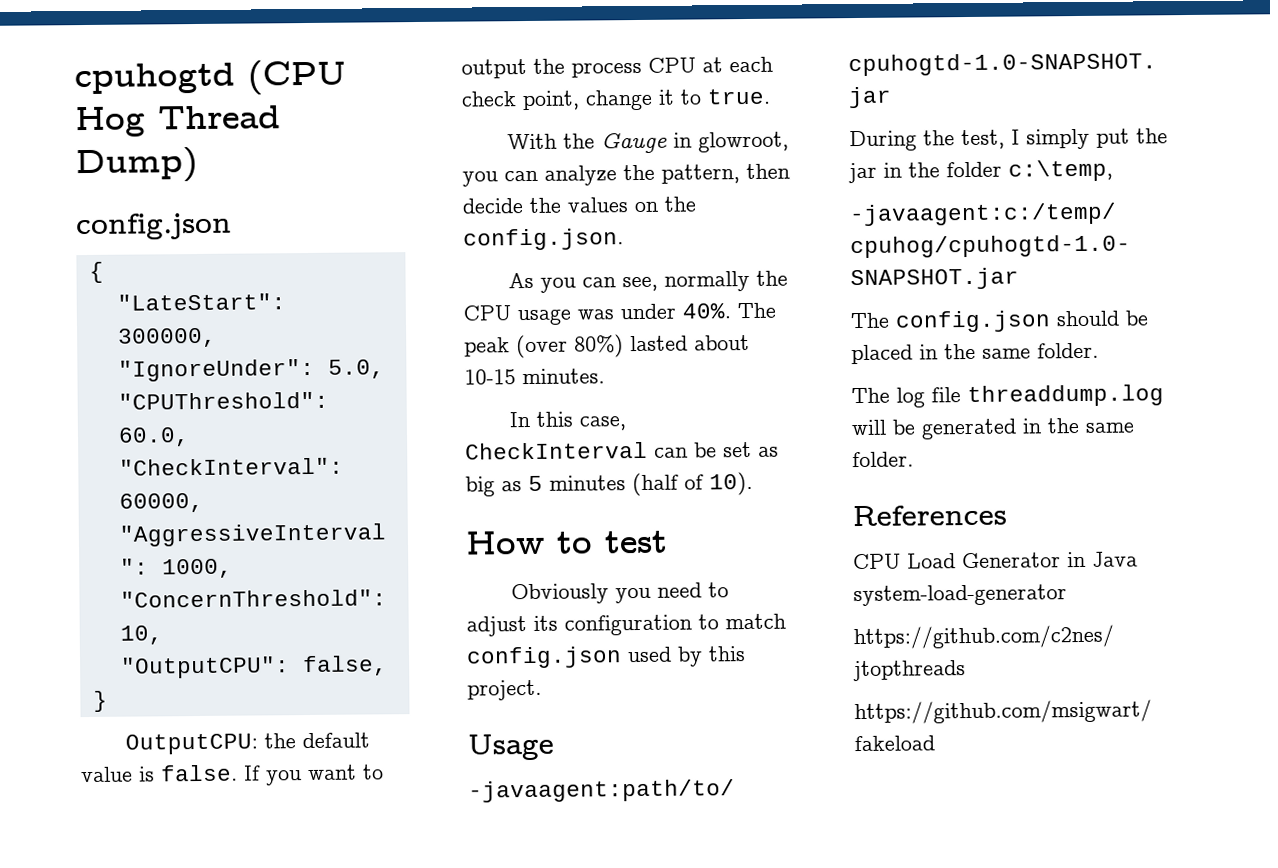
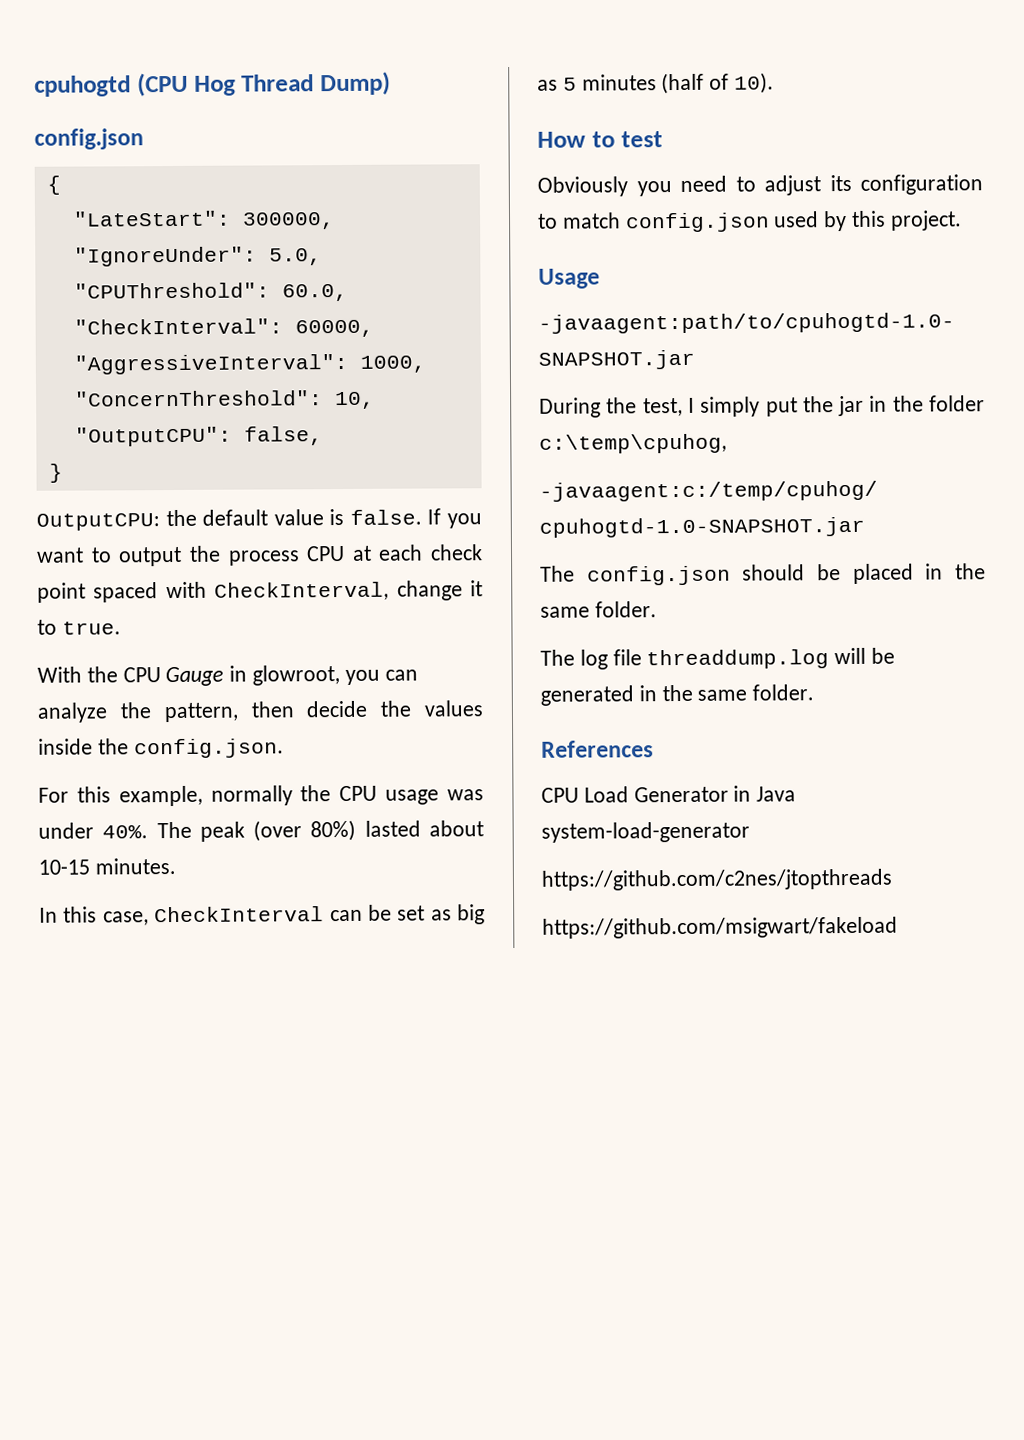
- If you want to output the process CPU at each check point, change it to true.
+ If you want to output the process CPU at each check point spaced with CheckInterval, change it to true.
- With the Gauge in glowroot, you can analyze the pattern, then decide the values on the config.json.
+ With the CPU Gauge in glowroot, you can analyze the pattern, then decide the values inside the config.json.
- As you can see, normally the CPU usage was under 40%.
+ For this example, normally the CPU usage was under 40%.
- During the test, I simply put the jar in the folder c:\temp,
+ During the test, I simply put the jar in the folder c:\temp\cpuhog,

